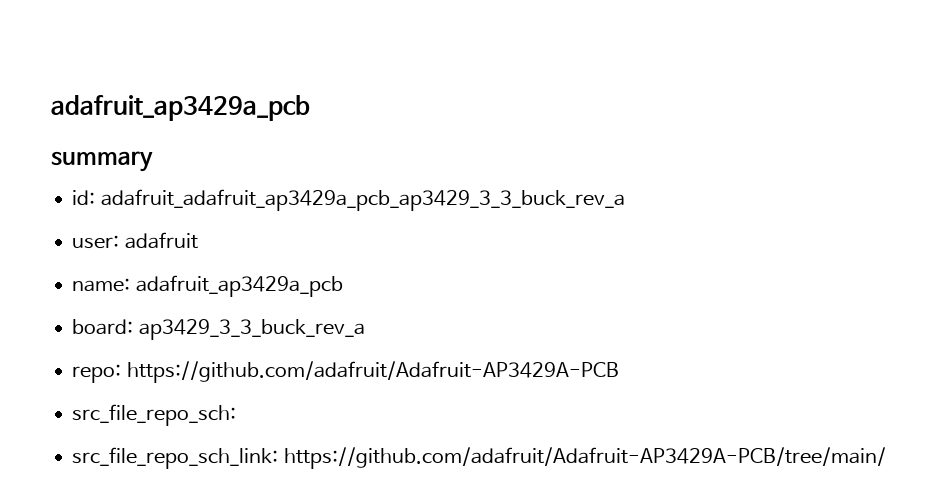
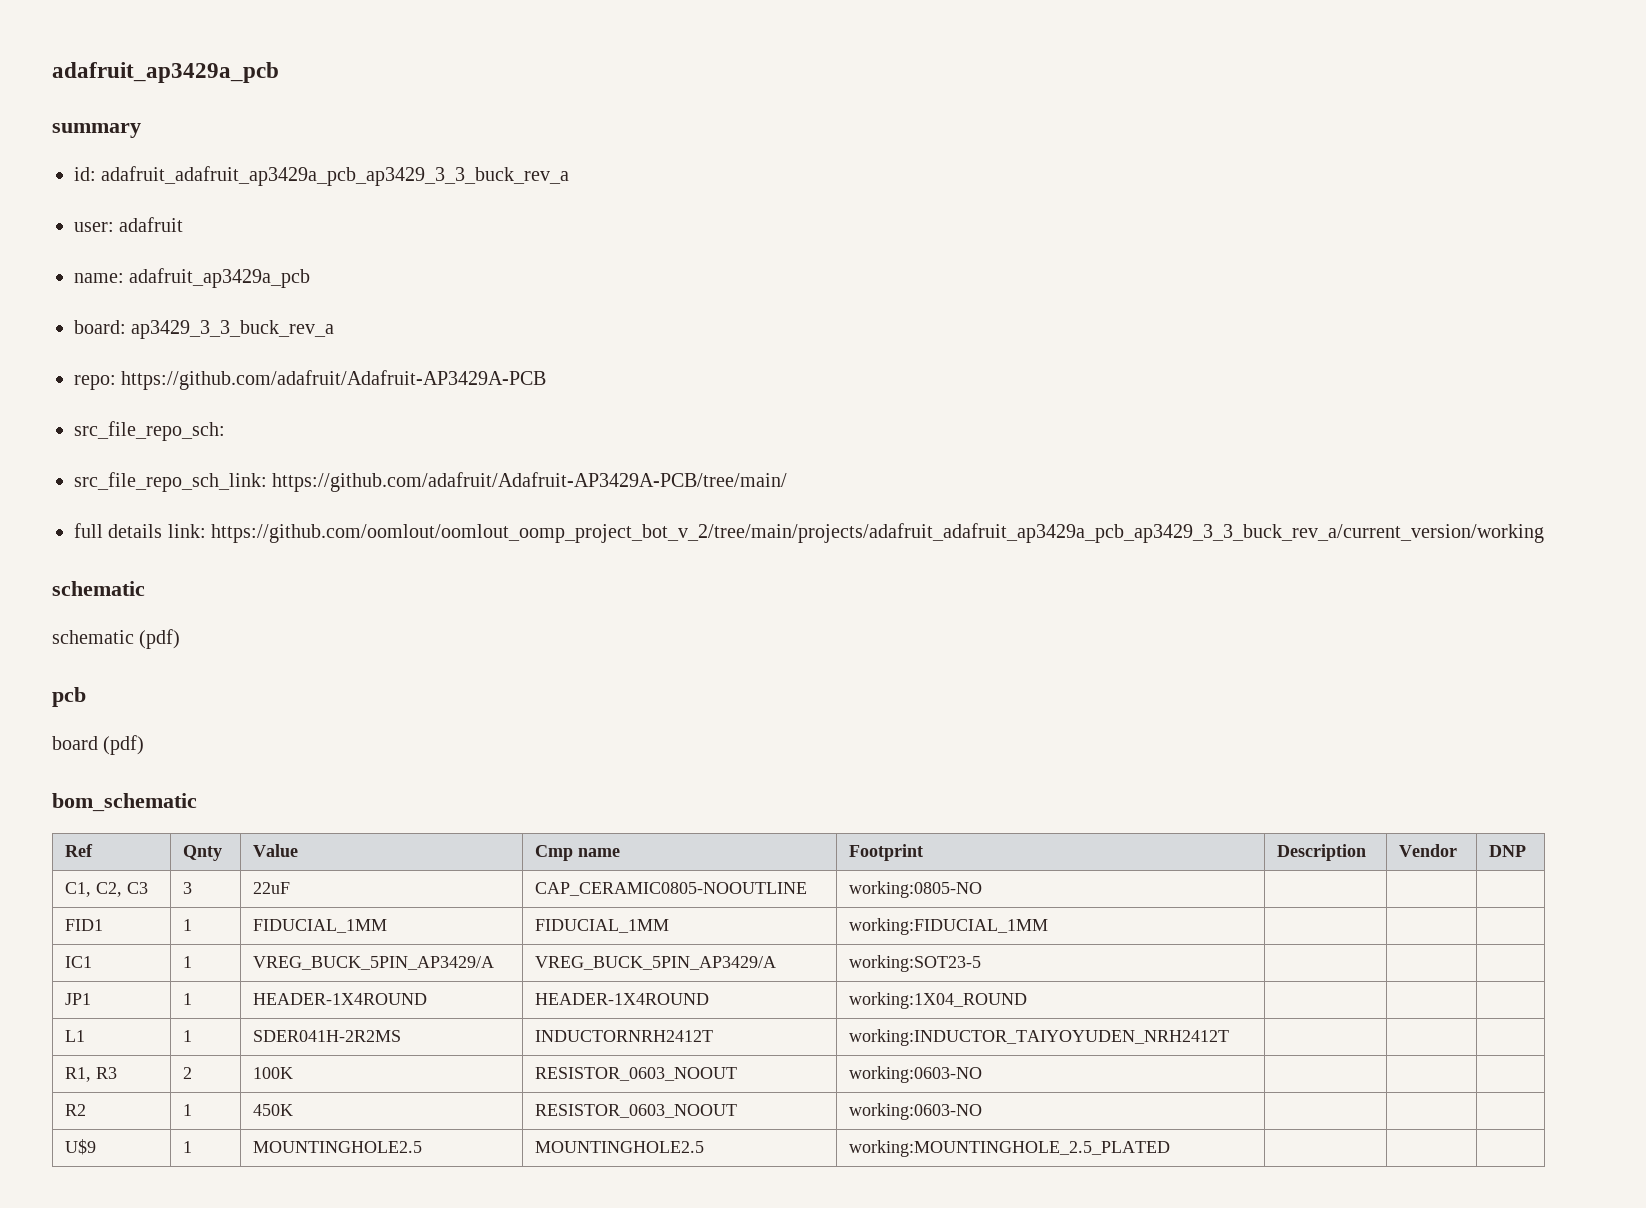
+ full details link: https://github.com/oomlout/oomlout_oomp_project_bot_v_2/tree/main/projects/adafruit_adafruit_ap3429a_pcb_ap3429_3_3_buck_rev_a/current_version/working
+ schematic
+ schematic (pdf)
+ pcb
+ board (pdf)
+ bom_schematic
+ Ref | Qnty | Value | Cmp name | Footprint | Description | Vendor | DNP
+ C1, C2, C3 | 3 | 22uF | CAP_CERAMIC0805-NOOUTLINE | working:0805-NO | | |
+ FID1 | 1 | FIDUCIAL_1MM | FIDUCIAL_1MM | working:FIDUCIAL_1MM | | |
+ IC1 | 1 | VREG_BUCK_5PIN_AP3429/A | VREG_BUCK_5PIN_AP3429/A | working:SOT23-5 | | |
+ JP1 | 1 | HEADER-1X4ROUND | HEADER-1X4ROUND | working:1X04_ROUND | | |
+ L1 | 1 | SDER041H-2R2MS | INDUCTORNRH2412T | working:INDUCTOR_TAIYOYUDEN_NRH2412T | | |
+ R1, R3 | 2 | 100K | RESISTOR_0603_NOOUT | working:0603-NO | | |
+ R2 | 1 | 450K | RESISTOR_0603_NOOUT | working:0603-NO | | |
+ U$9 | 1 | MOUNTINGHOLE2.5 | MOUNTINGHOLE2.5 | working:MOUNTINGHOLE_2.5_PLATED | | |

